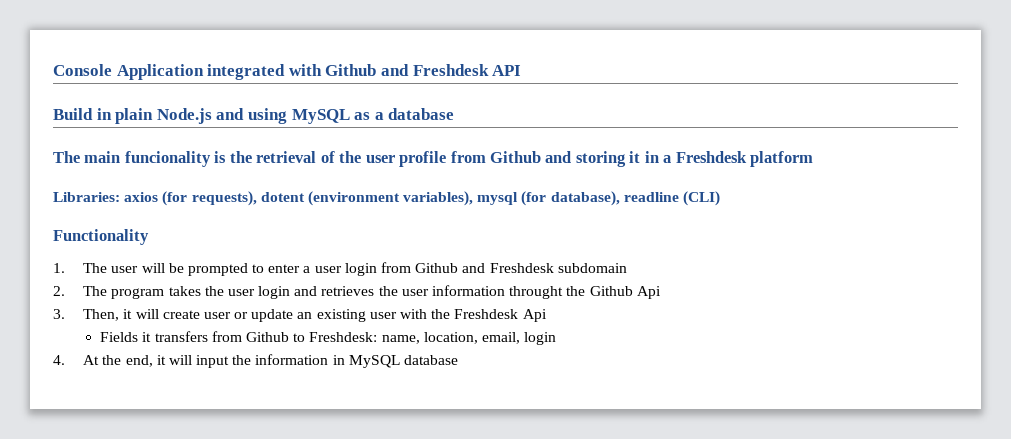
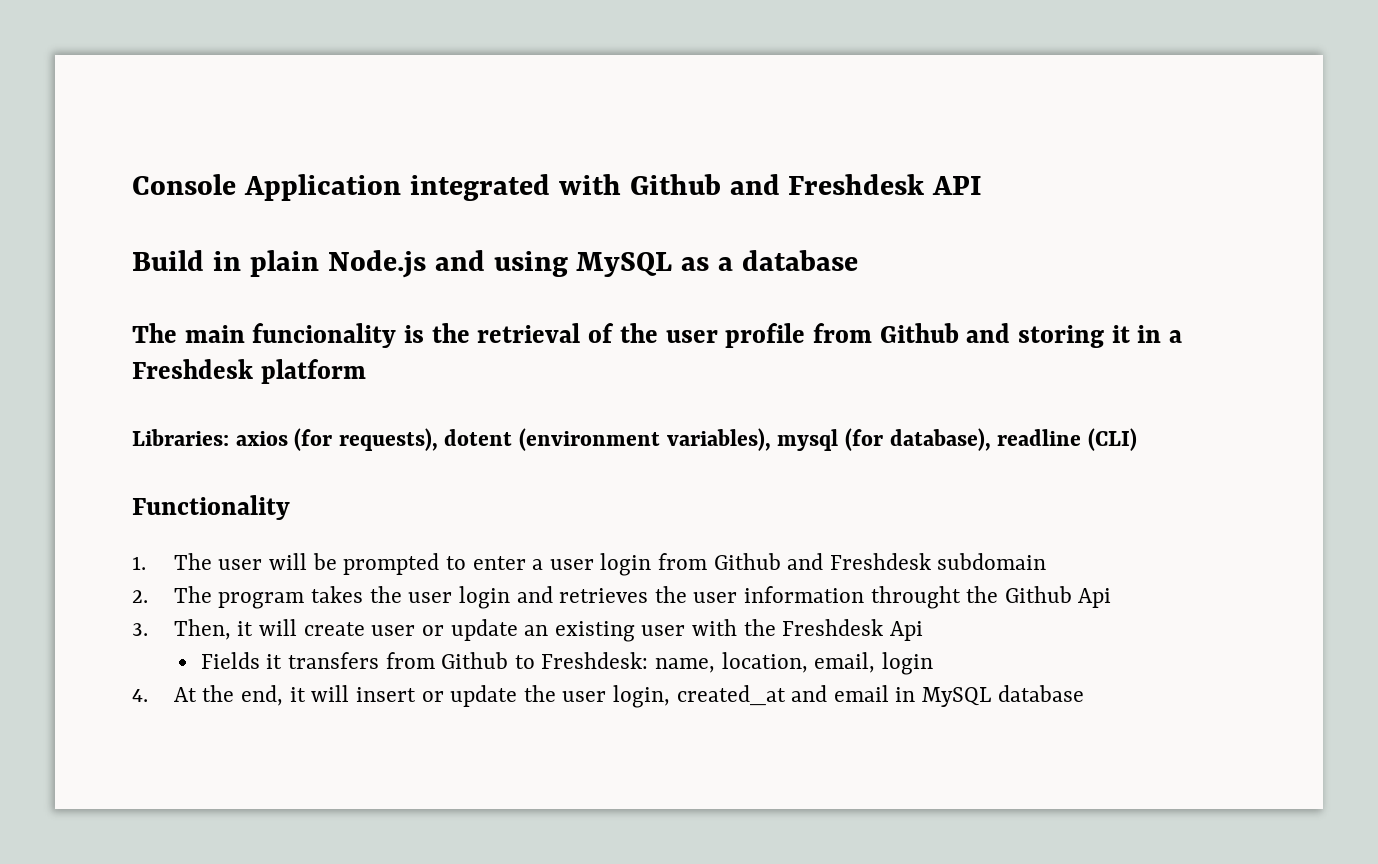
- 4. At the end, it will input the information in MySQL database
+ 4. At the end, it will insert or update the user login, created_at and email in MySQL database

